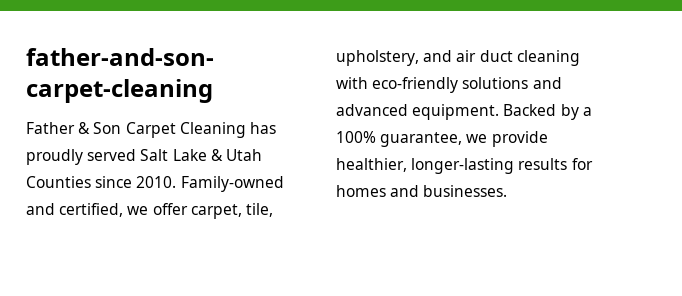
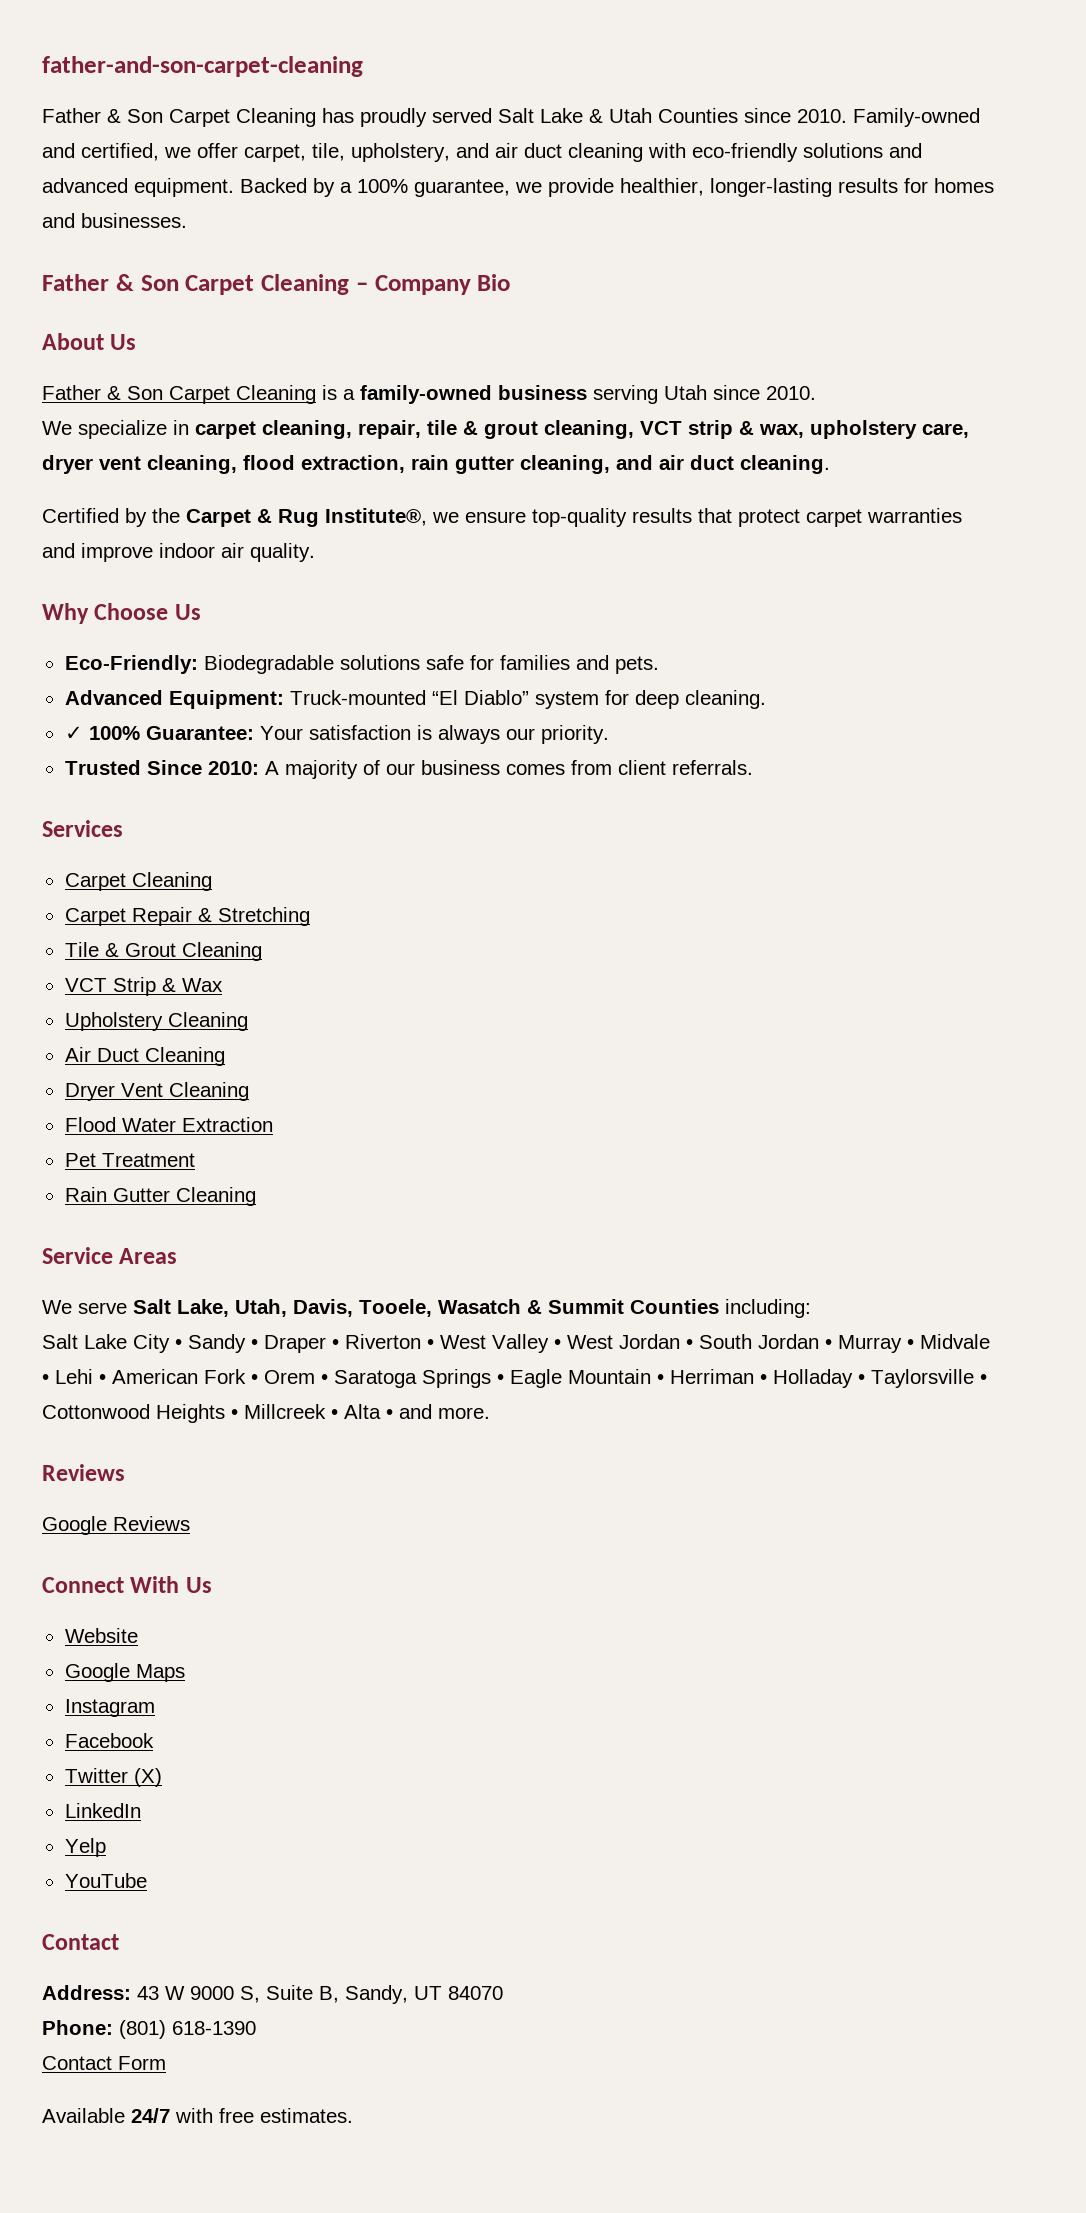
+ Father & Son Carpet Cleaning – Company Bio
+ About Us
+ Father & Son Carpet Cleaning is a family-owned business serving Utah since 2010.
+ We specialize in carpet cleaning, repair, tile & grout cleaning, VCT strip & wax, upholstery care, dryer vent cleaning, flood extraction, rain gutter cleaning, and air duct cleaning.
+ Certified by the Carpet & Rug Institute®, we ensure top-quality results that protect carpet warranties and improve indoor air quality.
+ Why Choose Us
+ Eco-Friendly: Biodegradable solutions safe for families and pets.
+ Advanced Equipment: Truck-mounted “El Diablo” system for deep cleaning.
+ ✓ 100% Guarantee: Your satisfaction is always our priority.
+ Trusted Since 2010: A majority of our business comes from client referrals.
+ Services
+ Carpet Cleaning
+ Carpet Repair & Stretching
+ Tile & Grout Cleaning
+ VCT Strip & Wax
+ Upholstery Cleaning
+ Air Duct Cleaning
+ Dryer Vent Cleaning
+ Flood Water Extraction
+ Pet Treatment
+ Rain Gutter Cleaning
+ Service Areas
+ We serve Salt Lake, Utah, Davis, Tooele, Wasatch & Summit Counties including:
+ Salt Lake City • Sandy • Draper • Riverton • West Valley • West Jordan • South Jordan • Murray • Midvale • Lehi • American Fork • Orem • Saratoga Springs • Eagle Mountain • Herriman • Holladay • Taylorsville • Cottonwood Heights • Millcreek • Alta • and more.
+ Reviews
+ Google Reviews
+ Connect With Us
+ Website
+ Google Maps
+ Instagram
+ Facebook
+ Twitter (X)
+ LinkedIn
+ Yelp
+ YouTube
+ Contact
+ Address: 43 W 9000 S, Suite B, Sandy, UT 84070
+ Phone: (801) 618-1390
+ Contact Form
+ Available 24/7 with free estimates.

